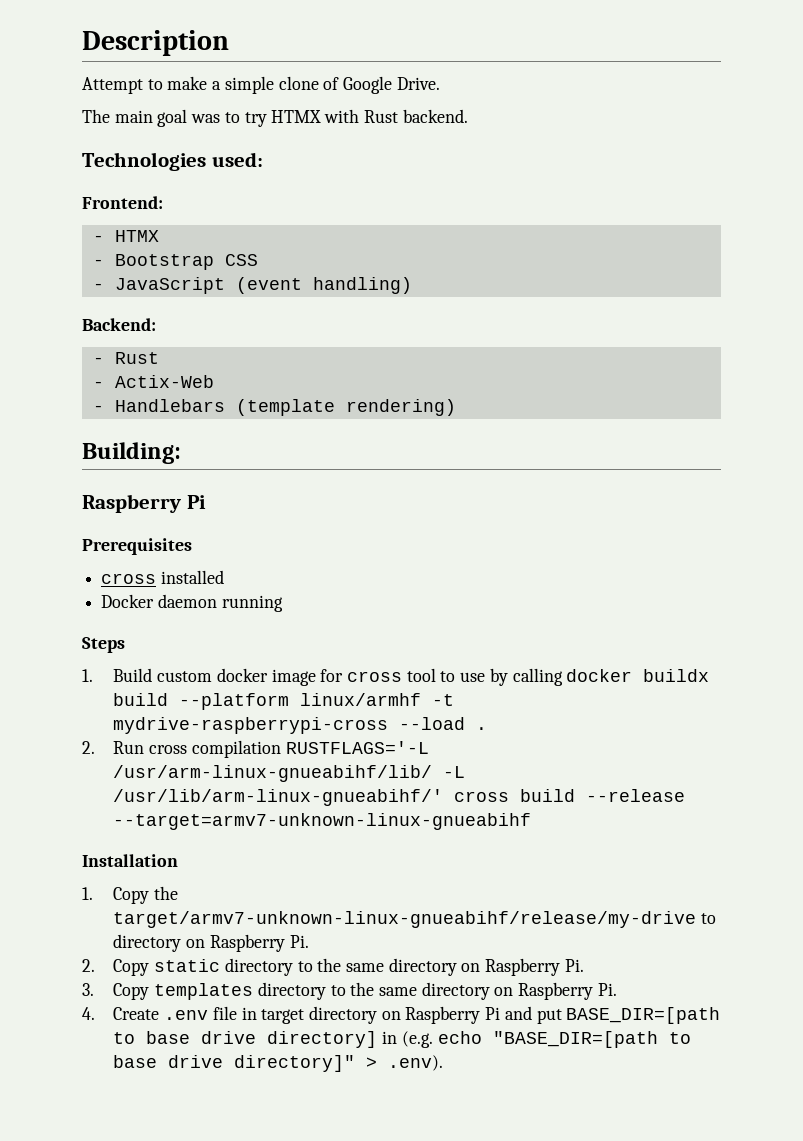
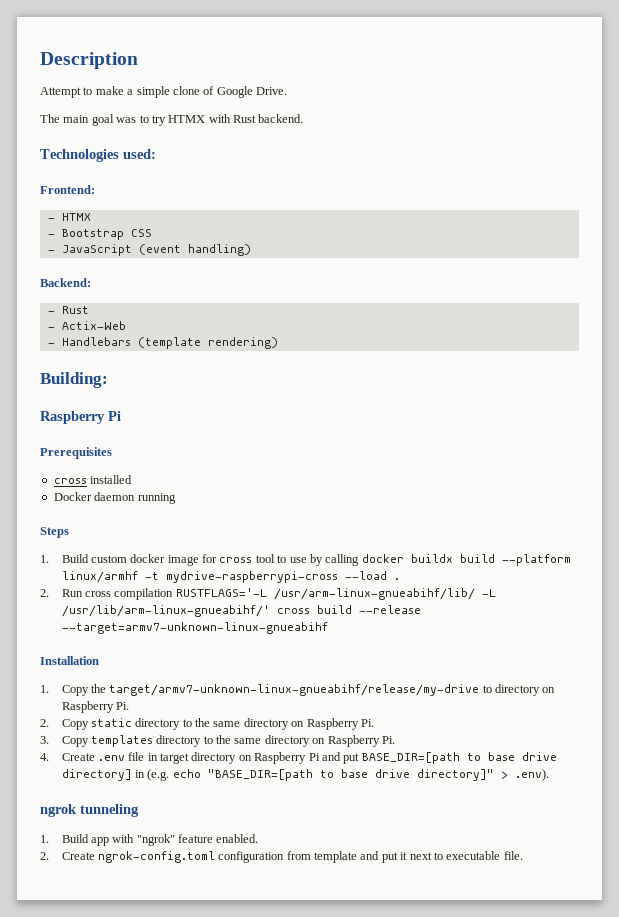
+ ngrok tunneling
+ 1. Build app with "ngrok" feature enabled.
+ 2. Create ngrok-config.toml configuration from template and put it next to executable file.

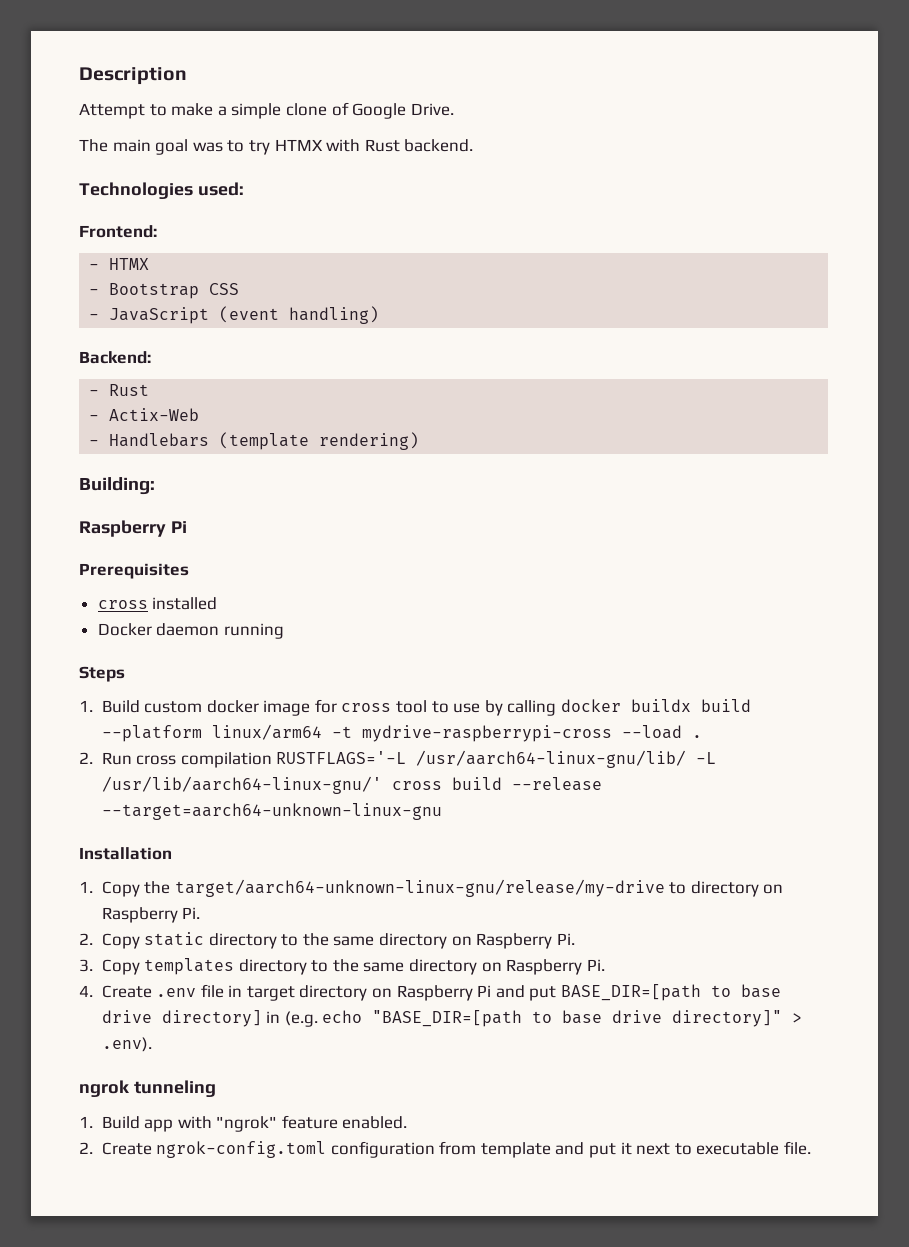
- 1. Build custom docker image for cross tool to use by calling docker buildx build --platform linux/armhf -t mydrive-raspberrypi-cross --load .
+ 1. Build custom docker image for cross tool to use by calling docker buildx build --platform linux/arm64 -t mydrive-raspberrypi-cross --load .
- 2. Run cross compilation RUSTFLAGS='-L /usr/arm-linux-gnueabihf/lib/ -L /usr/lib/arm-linux-gnueabihf/' cross build --release --target=armv7-unknown-linux-gnueabihf
+ 2. Run cross compilation RUSTFLAGS='-L /usr/aarch64-linux-gnu/lib/ -L /usr/lib/aarch64-linux-gnu/' cross build --release --target=aarch64-unknown-linux-gnu
- 1. Copy the target/armv7-unknown-linux-gnueabihf/release/my-drive to directory on Raspberry Pi.
+ 1. Copy the target/aarch64-unknown-linux-gnu/release/my-drive to directory on Raspberry Pi.

